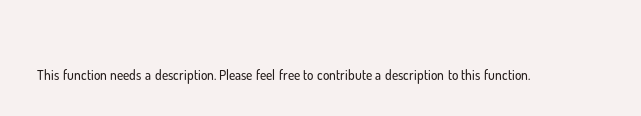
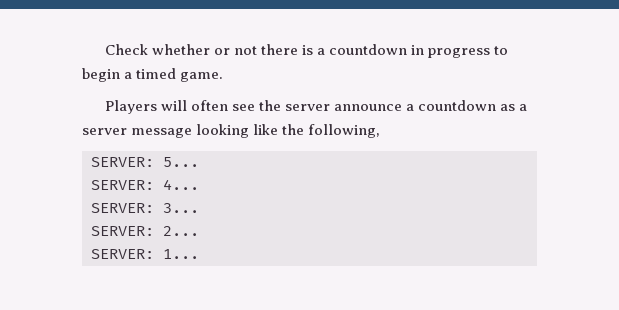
- This function needs a description. Please feel free to contribute a description to this function.
+ Check whether or not there is a countdown in progress to begin a timed game.
+ Players will often see the server announce a countdown as a server message looking like the following,
+ SERVER: 5...
+ SERVER: 4...
+ SERVER: 3...
+ SERVER: 2...
+ SERVER: 1...

